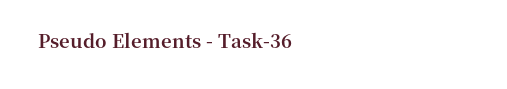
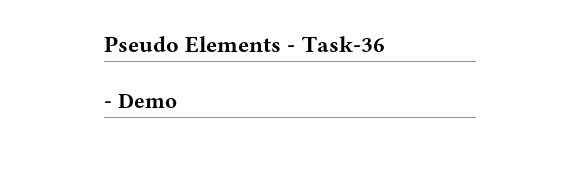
+ - Demo

